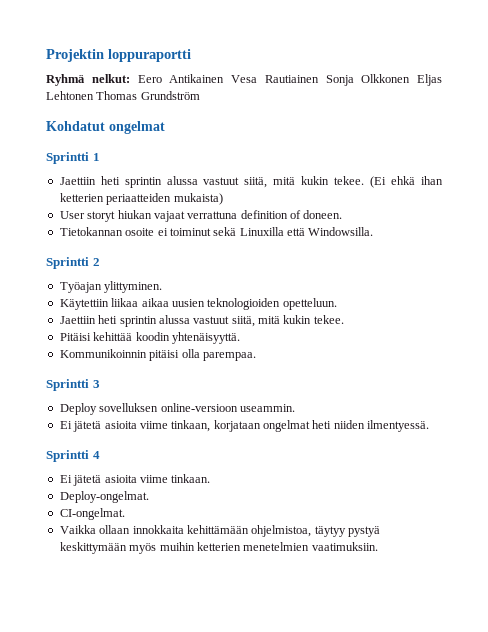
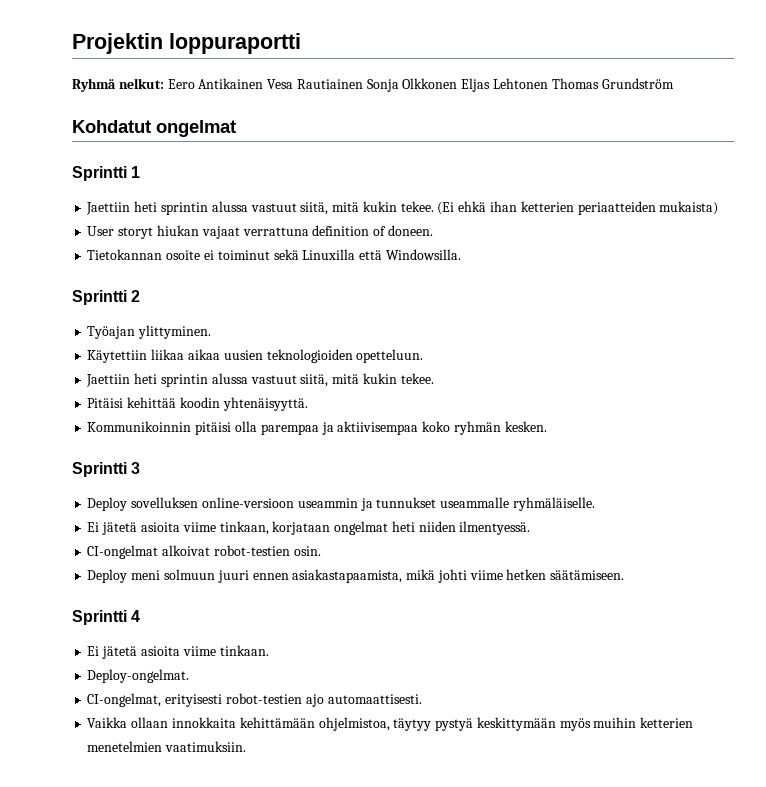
- Kommunikoinnin pitäisi olla parempaa.
+ Kommunikoinnin pitäisi olla parempaa ja aktiivisempaa koko ryhmän kesken.
- Deploy sovelluksen online-versioon useammin.
+ Deploy sovelluksen online-versioon useammin ja tunnukset useammalle ryhmäläiselle.
+ CI-ongelmat alkoivat robot-testien osin.
+ Deploy meni solmuun juuri ennen asiakastapaamista, mikä johti viime hetken säätämiseen.
- CI-ongelmat.
+ CI-ongelmat, erityisesti robot-testien ajo automaattisesti.

